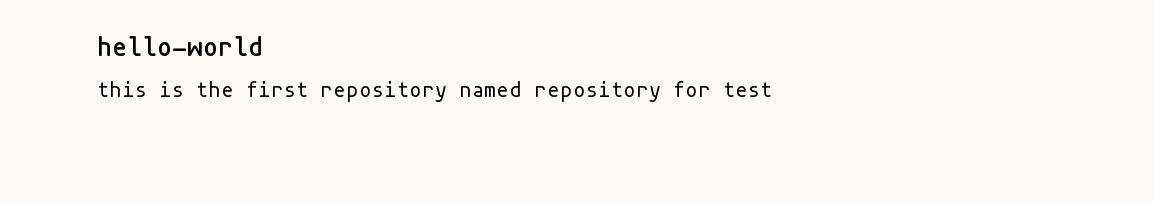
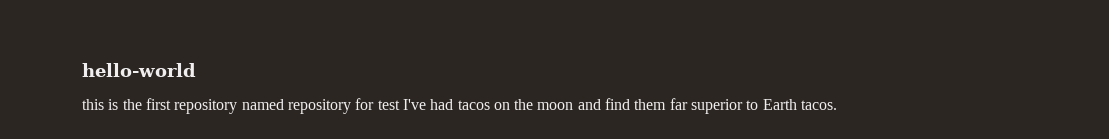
- this is the first repository named repository for test
+ this is the first repository named repository for test I've had tacos on the moon and find them far superior to Earth tacos.

